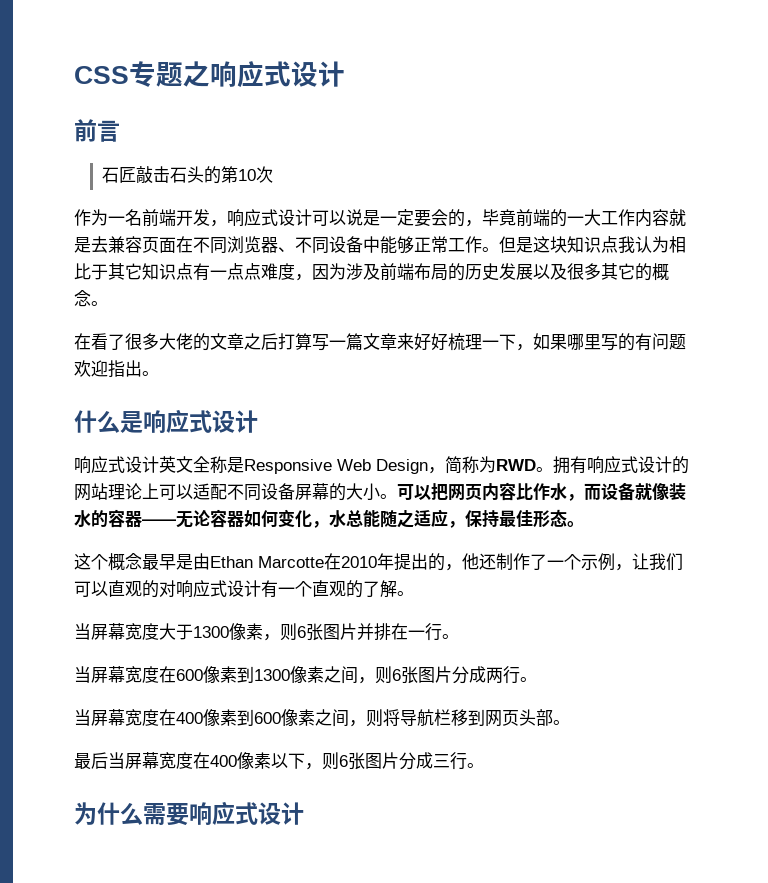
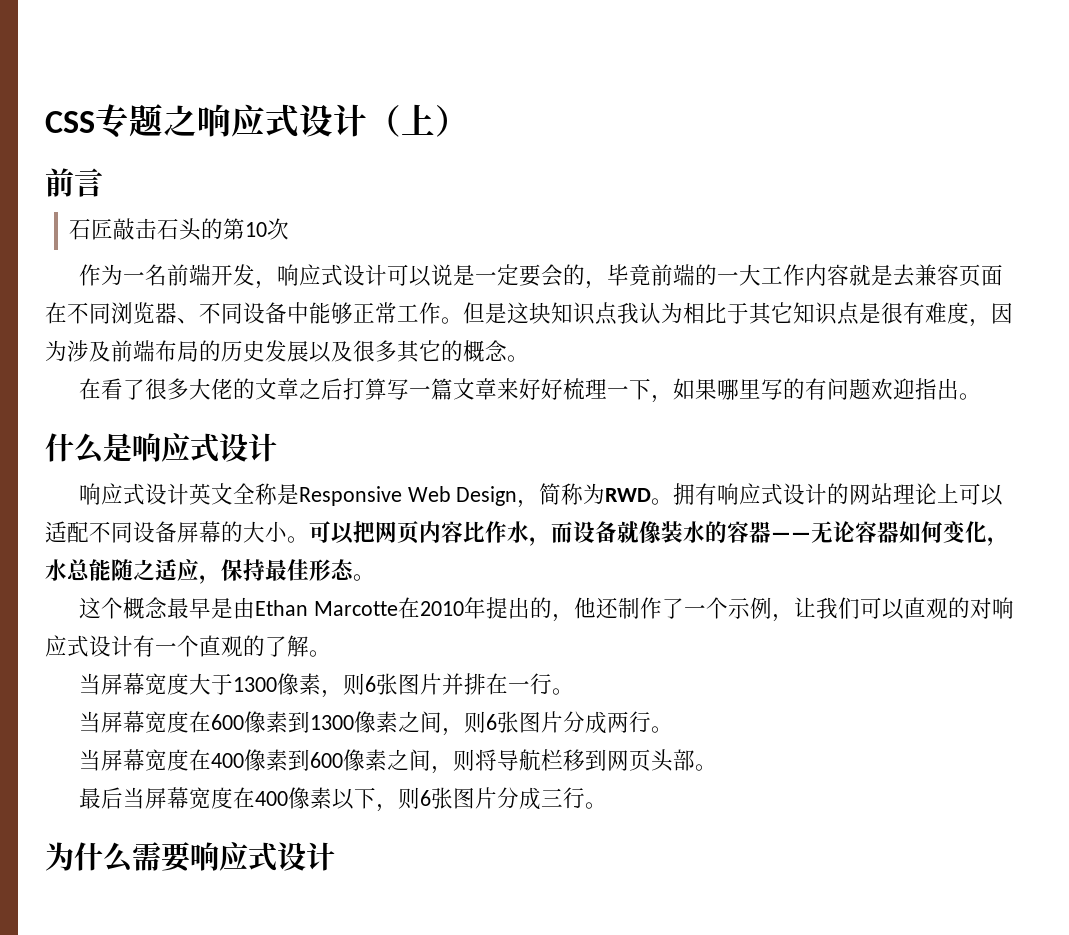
- CSS专题之响应式设计
+ CSS专题之响应式设计（上）
- 但是这块知识点我认为相比于其它知识点有一点点难度，因为涉及前端布局的历史发展以及很多其它的概念。
+ 但是这块知识点我认为相比于其它知识点是很有难度，因为涉及前端布局的历史发展以及很多其它的概念。

